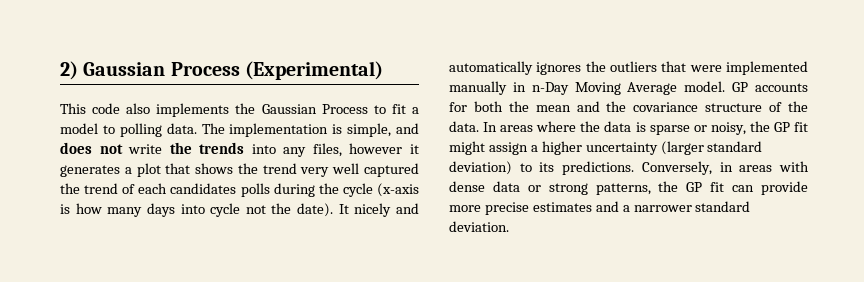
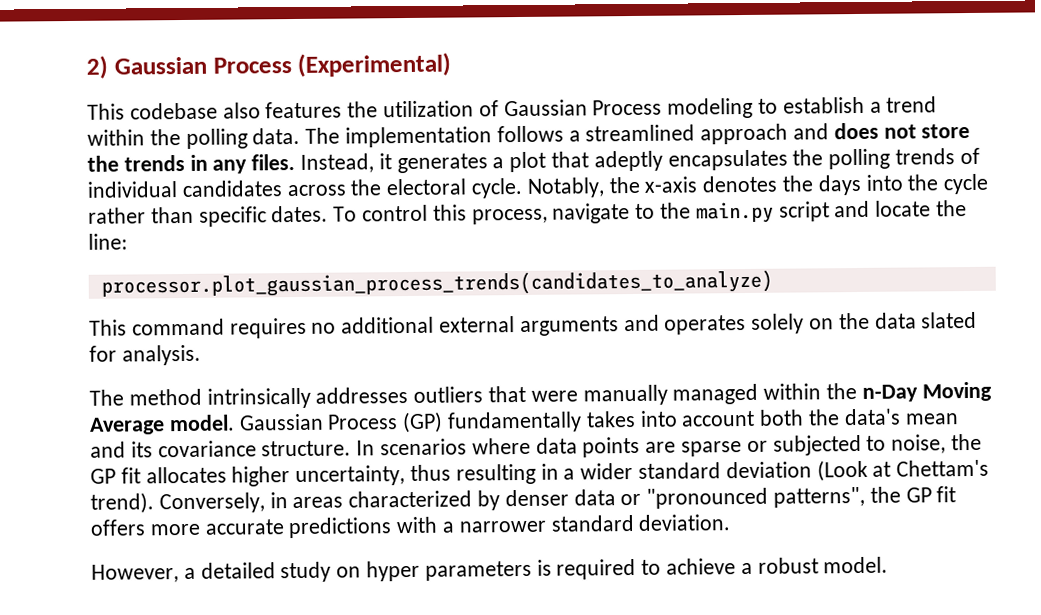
- This code also implements the Gaussian Process to fit a model to polling data. The implementation is simple, and does not write the trends into any files, however it generates a plot that shows the trend very well captured the trend of each candidates polls during the cycle (x-axis is how many days into cycle not the date). It nicely and automatically ignores the outliers that were implemented manually in n-Day Moving Average model. GP accounts for both the mean and the covariance structure of the data. In areas where the data is sparse or noisy, the GP fit might assign a higher uncertainty (larger standard deviation) to its predictions. Conversely, in areas with dense data or strong patterns, the GP fit can provide more precise estimates and a narrower standard deviation.
+ This codebase also features the utilization of Gaussian Process modeling to establish a trend within the polling data. The implementation follows a streamlined approach and does not store the trends in any files. Instead, it generates a plot that adeptly encapsulates the polling trends of individual candidates across the electoral cycle. Notably, the x-axis denotes the days into the cycle rather than specific dates. To control this process, navigate to the main.py script and locate the line:
+ processor.plot_gaussian_process_trends(candidates_to_analyze)
+ This command requires no additional external arguments and operates solely on the data slated for analysis.
+ The method intrinsically addresses outliers that were manually managed within the n-Day Moving Average model. Gaussian Process (GP) fundamentally takes into account both the data's mean and its covariance structure. In scenarios where data points are sparse or subjected to noise, the GP fit allocates higher uncertainty, thus resulting in a wider standard deviation (Look at Chettam's trend). Conversely, in areas characterized by denser data or "pronounced patterns", the GP fit offers more accurate predictions with a narrower standard deviation.
+ However, a detailed study on hyper parameters is required to achieve a robust model.

